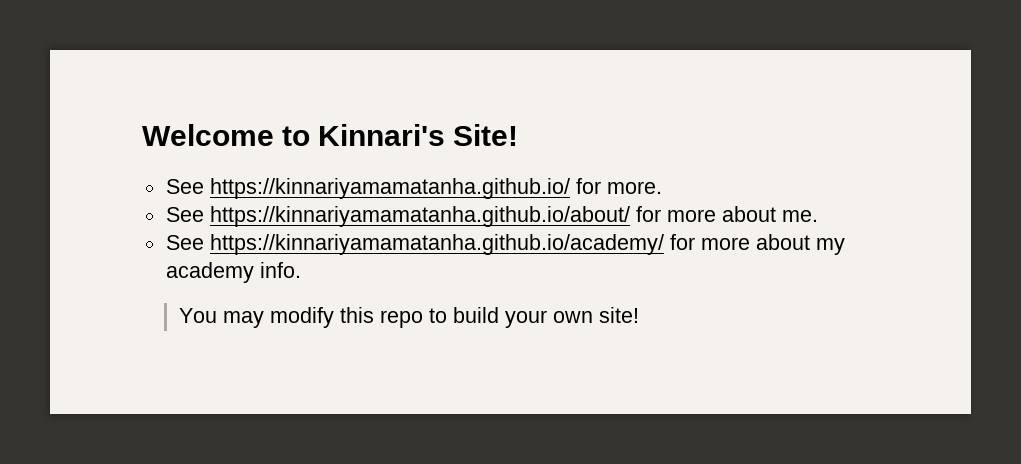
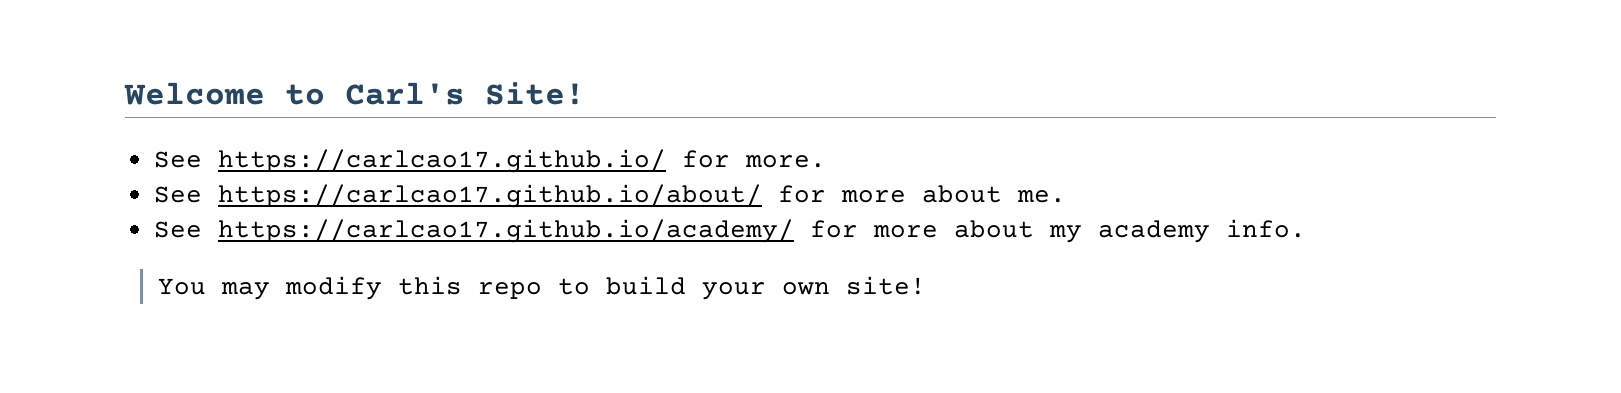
- Welcome to Kinnari's Site!
+ Welcome to Carl's Site!
- See https://kinnariyamamatanha.github.io/ for more.
+ See https://carlcao17.github.io/ for more.
- See https://kinnariyamamatanha.github.io/about/ for more about me.
+ See https://carlcao17.github.io/about/ for more about me.
- See https://kinnariyamamatanha.github.io/academy/ for more about my academy info.
+ See https://carlcao17.github.io/academy/ for more about my academy info.

